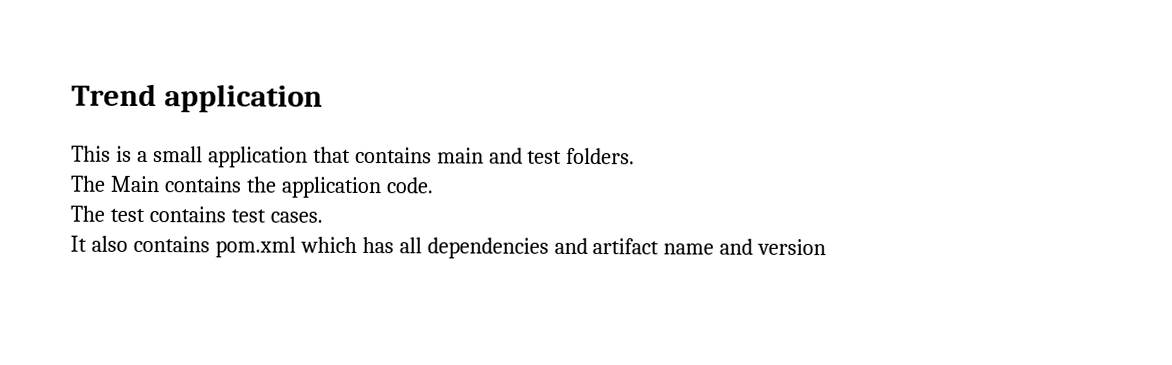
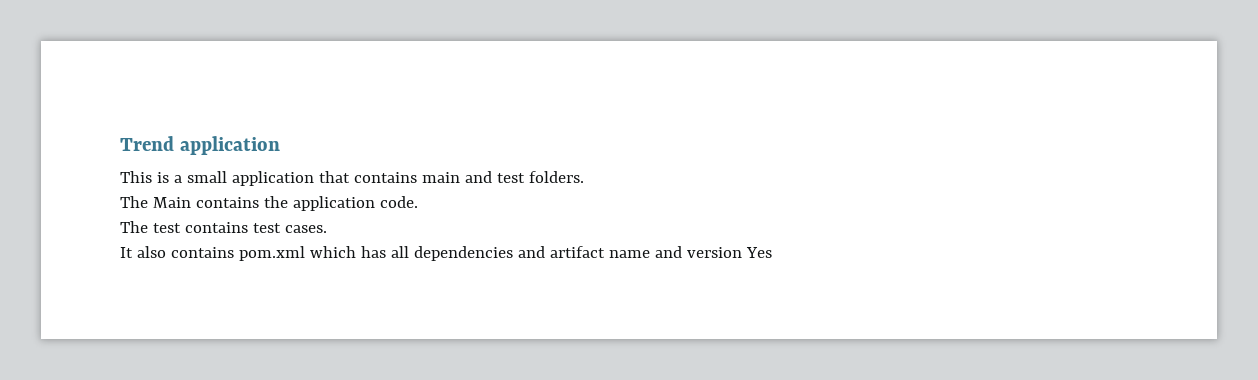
- It also contains pom.xml which has all dependencies and artifact name and version
+ It also contains pom.xml which has all dependencies and artifact name and version Yes

